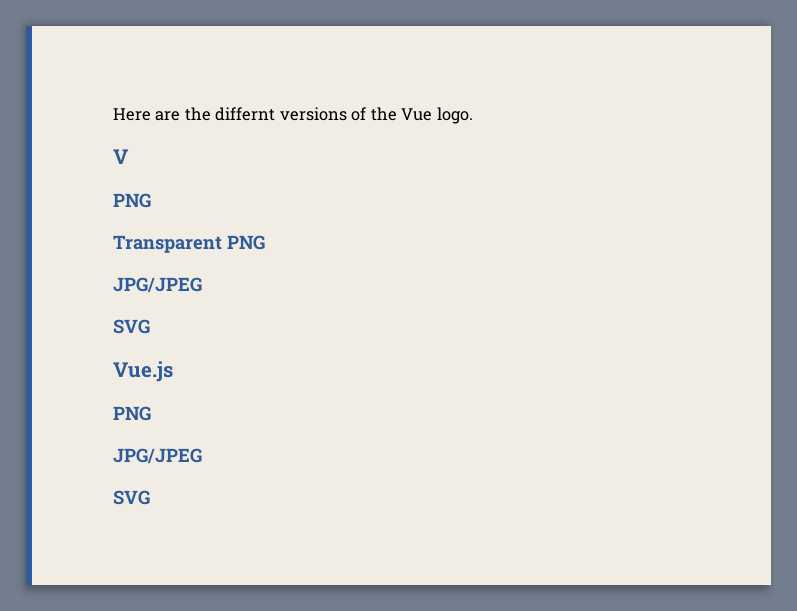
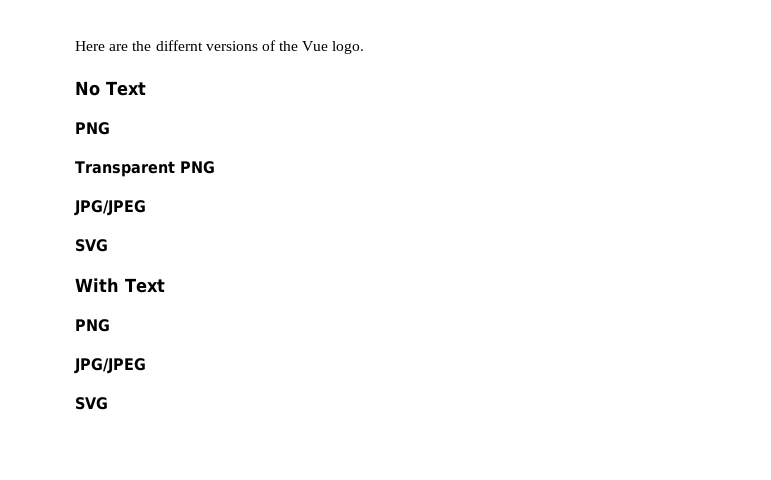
- V
+ No Text
- Vue.js
+ With Text

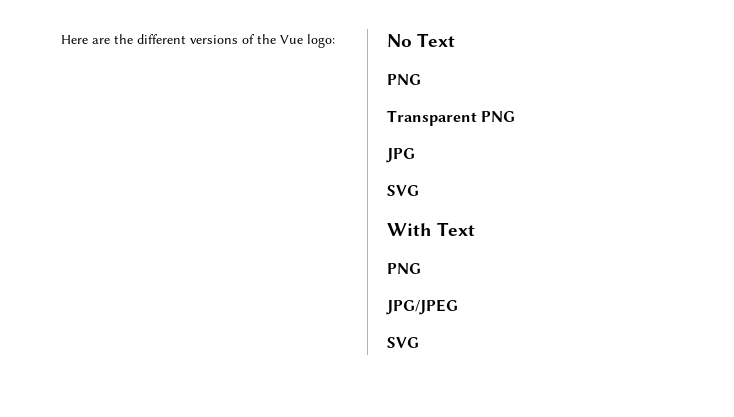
- Here are the differnt versions of the Vue logo.
+ Here are the different versions of the Vue logo:
  Transparent PNG
- JPG/JPEG
+ JPG

